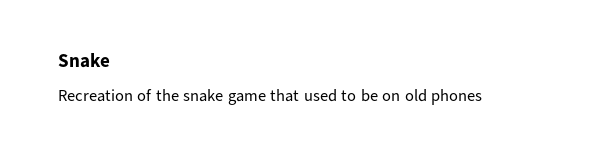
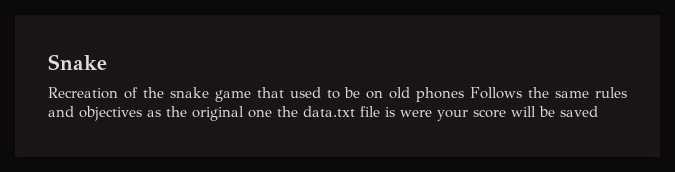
- Recreation of the snake game that used to be on old phones
+ Recreation of the snake game that used to be on old phones Follows the same rules and objectives as the original one the data.txt file is were your score will be saved

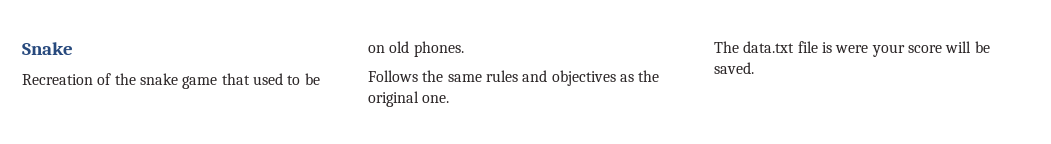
- Recreation of the snake game that used to be on old phones Follows the same rules and objectives as the original one the data.txt file is were your score will be saved
+ Recreation of the snake game that used to be on old phones.
+ Follows the same rules and objectives as the original one.
+ The data.txt file is were your score will be saved.

